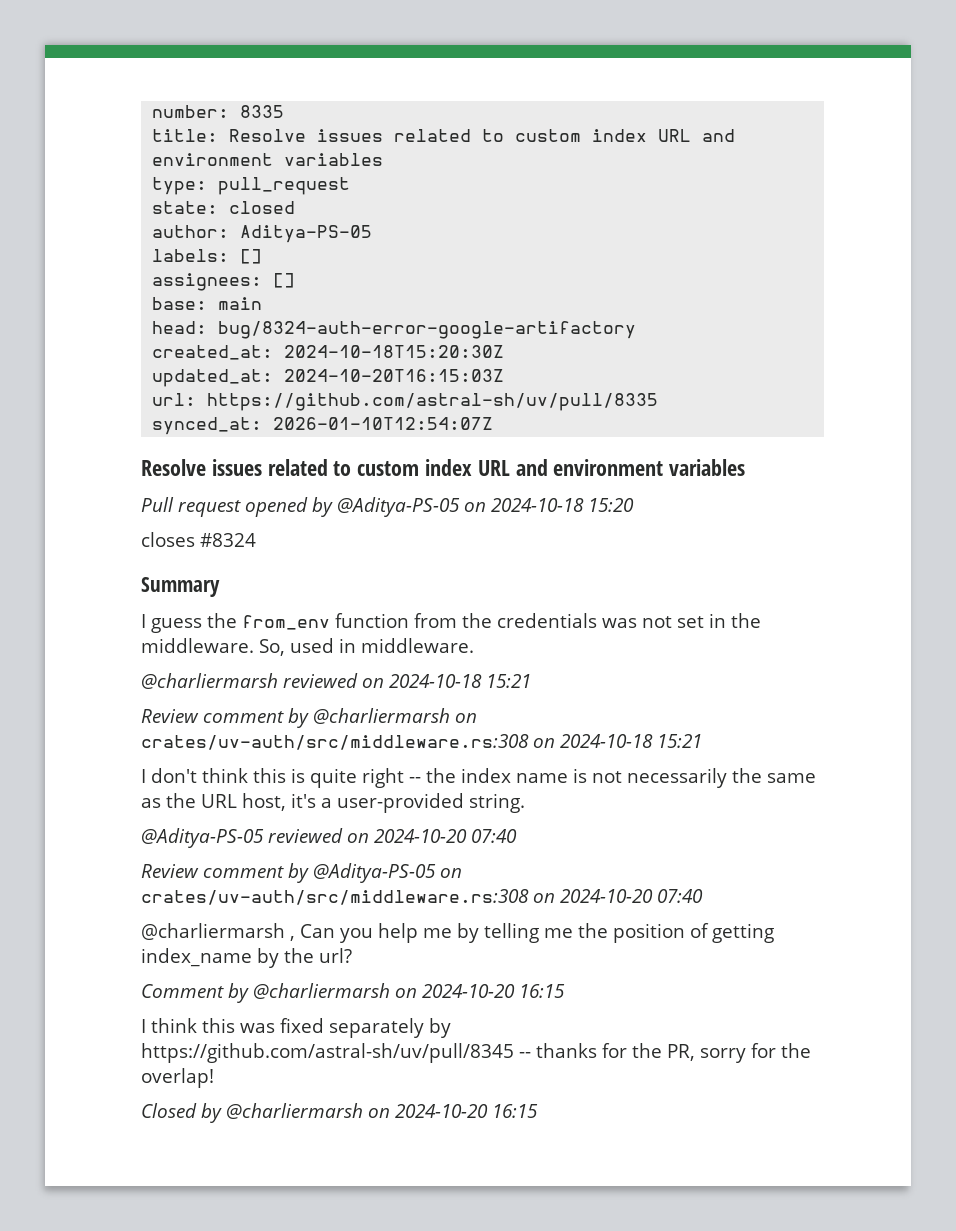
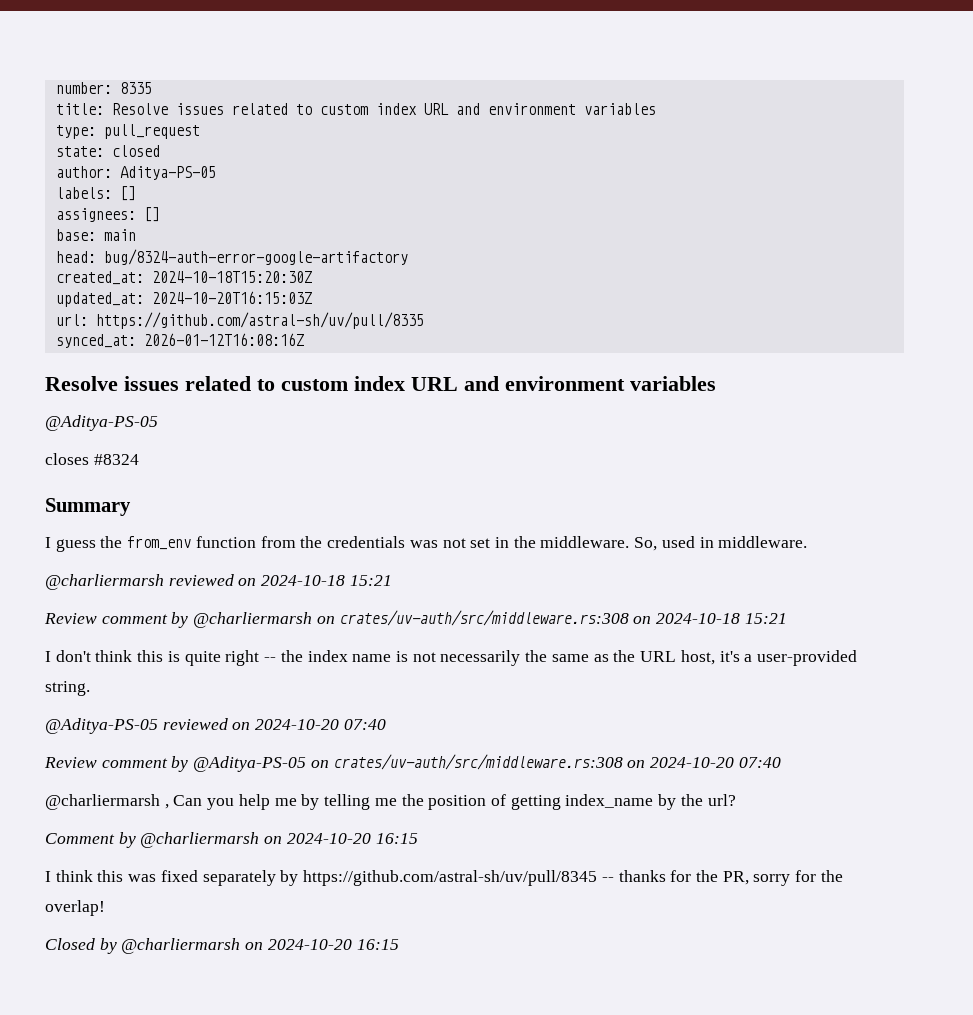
- synced_at: 2026-01-10T12:54:07Z
+ synced_at: 2026-01-12T16:08:16Z
  Resolve issues related to custom index URL and environment variables
- Pull request opened by @Aditya-PS-05 on 2024-10-18 15:20
+ @Aditya-PS-05

